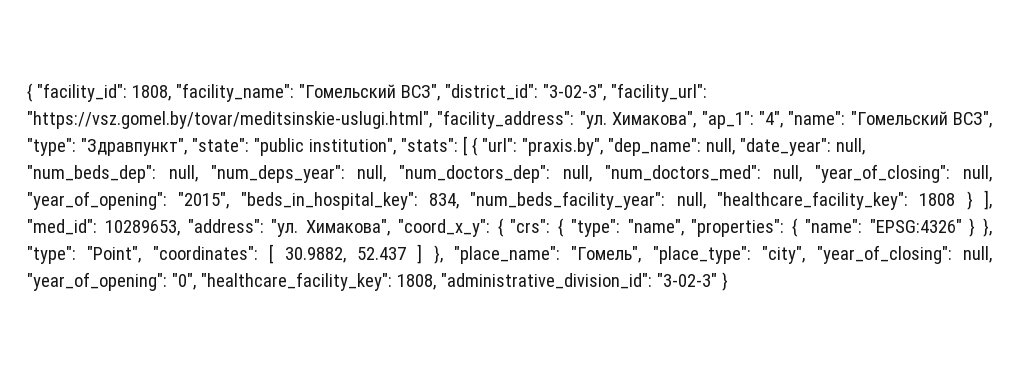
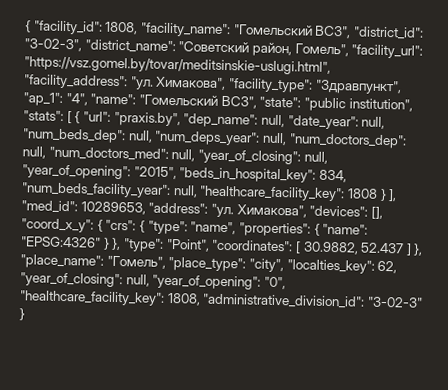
- "3-02-3", "facility_url":
+ "3-02-3", "district_name": "Советский район, Гомель", "facility_url":
- "ул. Химакова", "ap_1":
+ "ул. Химакова", "facility_type": "Здравпункт", "ap_1":
- "Гомельский ВСЗ", "type": "Здравпункт", "state":
+ "Гомельский ВСЗ", "state":
- "ул. Химакова", "coord_x_y":
+ "ул. Химакова", "devices": [], "coord_x_y":
- "city", "year_of_closing":
+ "city", "localties_key": 62, "year_of_closing":

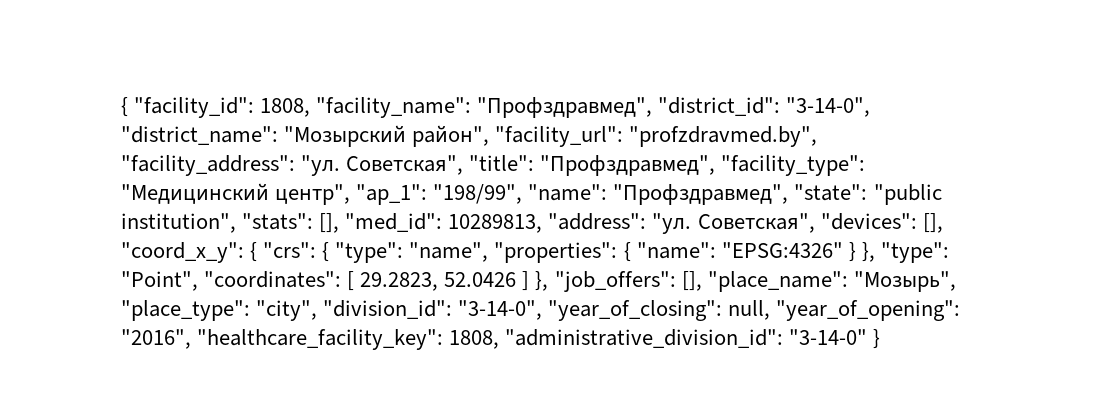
- { "facility_id": 1808, "facility_name": "Гомельский ВСЗ", "district_id": "3-02-3", "district_name": "Советский район, Гомель", "facility_url": "https://vsz.gomel.by/tovar/meditsinskie-uslugi.html", "facility_address": "ул. Химакова", "facility_type": "Здравпункт", "ap_1": "4", "name": "Гомельский ВСЗ", "state": "public institution", "stats": [ { "url": "praxis.by", "dep_name": null, "date_year": null, "num_beds_dep": null, "num_deps_year": null, "num_doctors_dep": null, "num_doctors_med": null, "year_of_closing": null, "year_of_opening": "2015", "beds_in_hospital_key": 834, "num_beds_facility_year": null, "healthcare_facility_key": 1808 } ], "med_id": 10289653, "address": "ул. Химакова", "devices": [], "coord_x_y": { "crs": { "type": "name", "properties": { "name": "EPSG:4326" } }, "type": "Point", "coordinates": [ 30.9882, 52.437 ] }, "place_name": "Гомель", "place_type": "city", "localties_key": 62, "year_of_closing": null, "year_of_opening": "0", "healthcare_facility_key": 1808, "administrative_division_id": "3-02-3" }
+ { "facility_id": 1808, "facility_name": "Профздравмед", "district_id": "3-14-0", "district_name": "Мозырский район", "facility_url": "profzdravmed.by", "facility_address": "ул. Советская", "title": "Профздравмед", "facility_type": "Медицинский центр", "ap_1": "198/99", "name": "Профздравмед", "state": "public institution", "stats": [], "med_id": 10289813, "address": "ул. Советская", "devices": [], "coord_x_y": { "crs": { "type": "name", "properties": { "name": "EPSG:4326" } }, "type": "Point", "coordinates": [ 29.2823, 52.0426 ] }, "job_offers": [], "place_name": "Мозырь", "place_type": "city", "division_id": "3-14-0", "year_of_closing": null, "year_of_opening": "2016", "healthcare_facility_key": 1808, "administrative_division_id": "3-14-0" }

